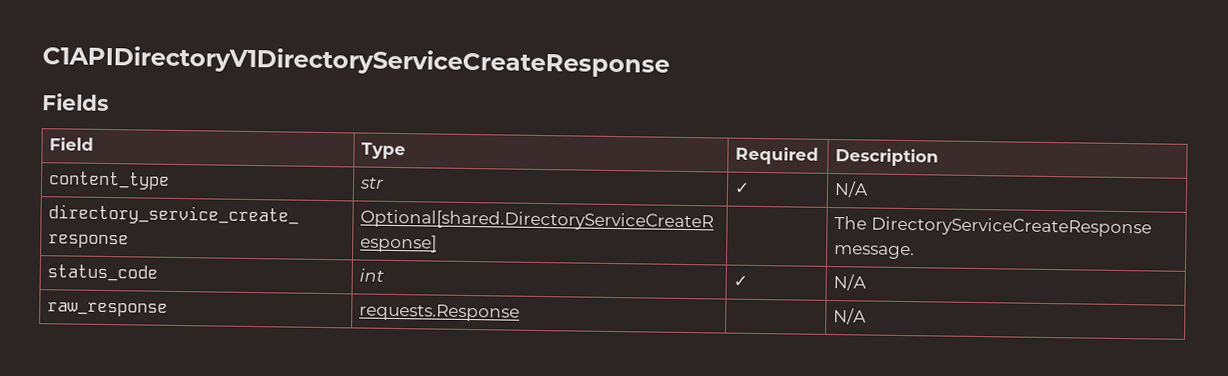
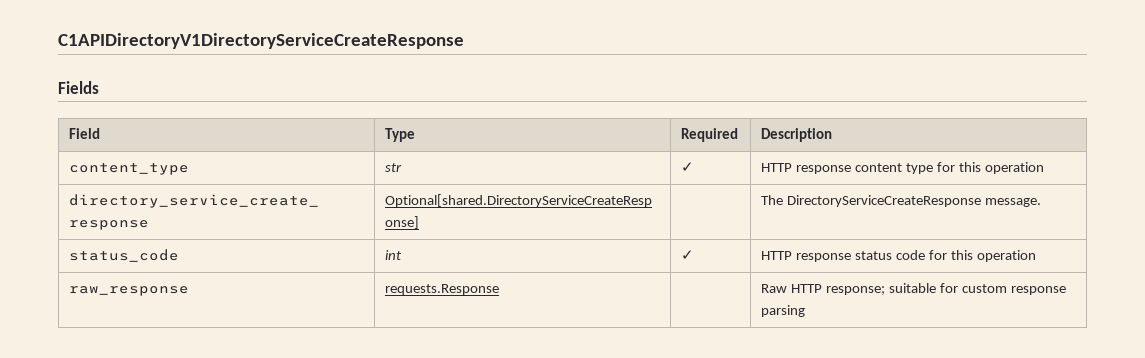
- content_type | str | ✓ | N/A
+ content_type | str | ✓ | HTTP response content type for this operation
- status_code | int | ✓ | N/A
- raw_response | requests.Response | | N/A
+ status_code | int | ✓ | HTTP response status code for this operation
+ raw_response | requests.Response | | Raw HTTP response; suitable for custom response parsing

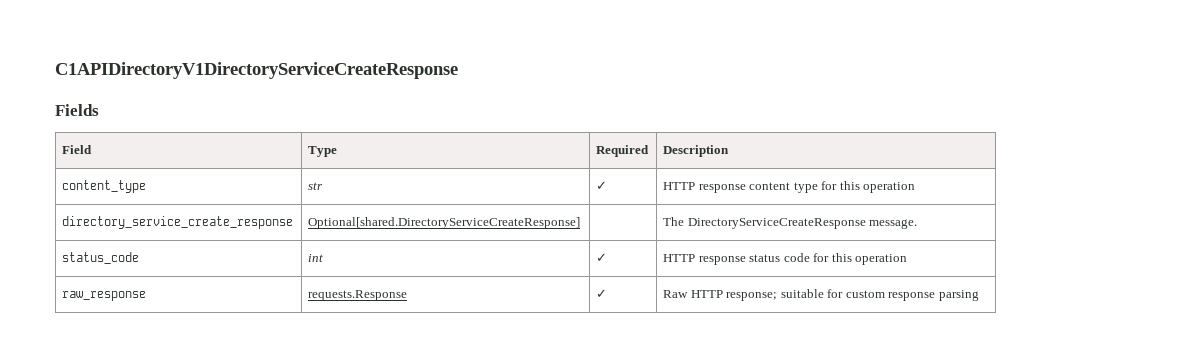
- raw_response | requests.Response | | Raw HTTP response; suitable for custom response parsing
+ raw_response | requests.Response | ✓ | Raw HTTP response; suitable for custom response parsing

